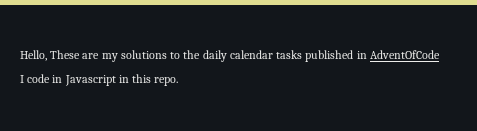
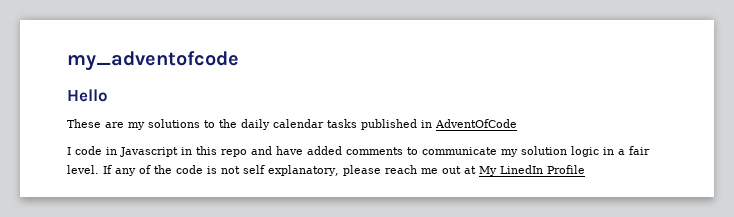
- Hello, These are my solutions to the daily calendar tasks published in AdventOfCode
+ my_adventofcode
+ Hello
+ These are my solutions to the daily calendar tasks published in AdventOfCode
- I code in Javascript in this repo.
+ I code in Javascript in this repo and have added comments to communicate my solution logic in a fair level. If any of the code is not self explanatory, please reach me out at My LinedIn Profile

